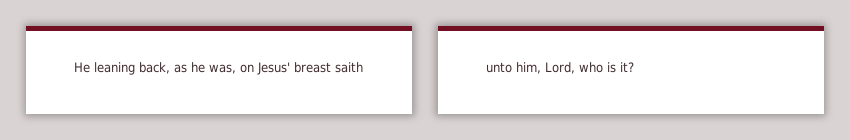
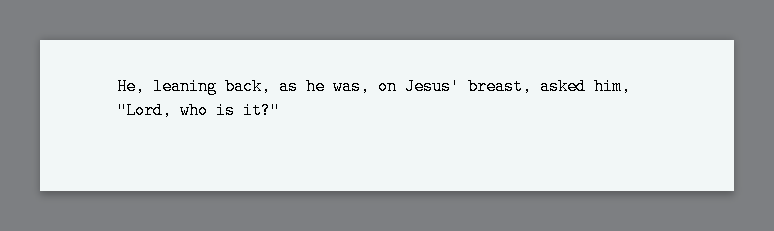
- He leaning back, as he was, on Jesus' breast saith unto him, Lord, who is it?
+ He, leaning back, as he was, on Jesus' breast, asked him, "Lord, who is it?"

